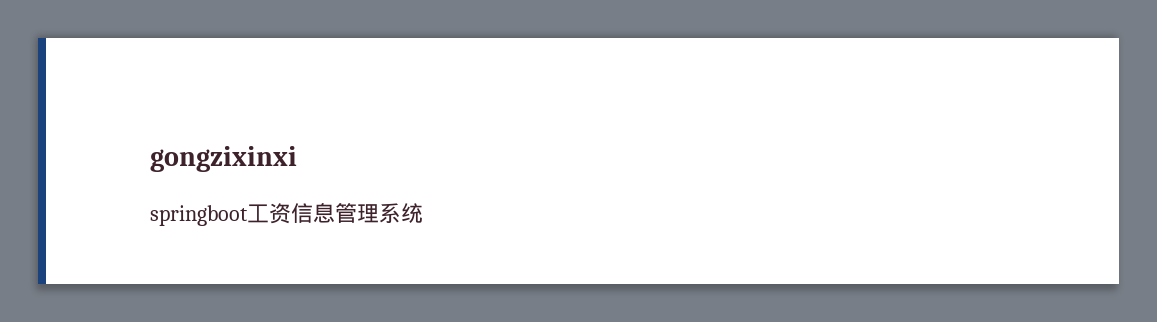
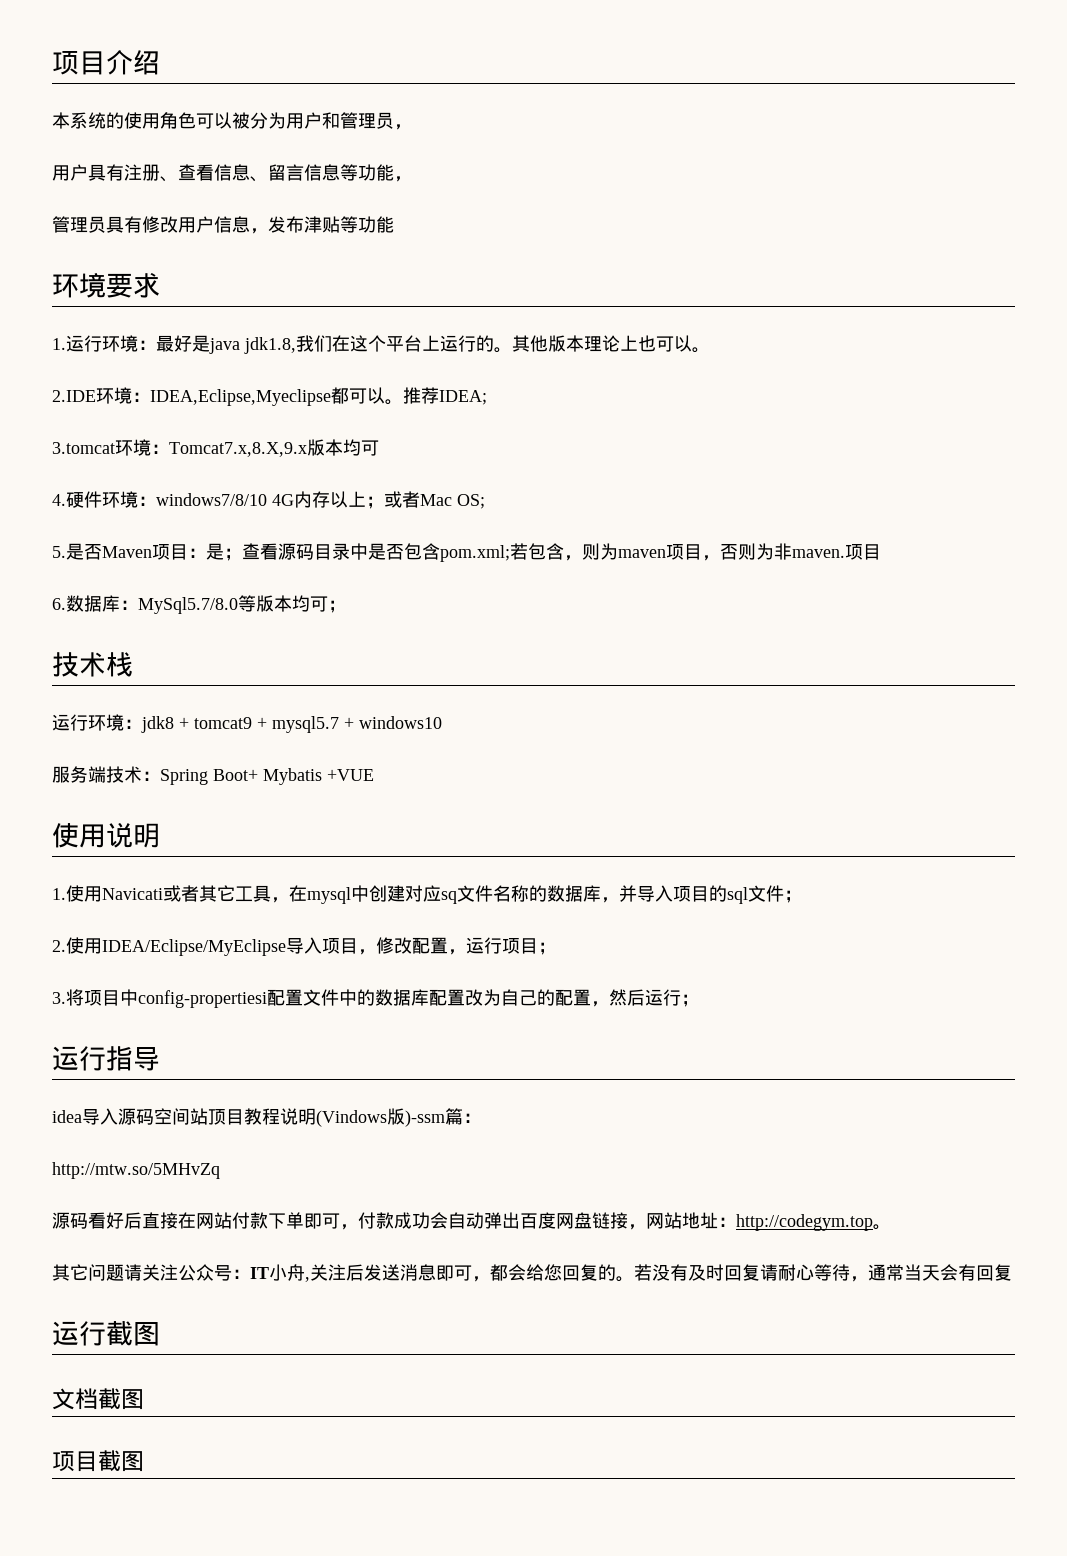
- gongzixinxi
- springboot工资信息管理系统
+ 项目介绍
+ 本系统的使用角色可以被分为用户和管理员，
+ 用户具有注册、查看信息、留言信息等功能，
+ 管理员具有修改用户信息，发布津贴等功能
+ 环境要求
+ 1.运行环境：最好是java jdk1.8,我们在这个平台上运行的。其他版本理论上也可以。
+ 2.IDE环境：IDEA,Eclipse,Myeclipse都可以。推荐IDEA;
+ 3.tomcat环境：Tomcat7.x,8.X,9.x版本均可
+ 4.硬件环境：windows7/8/10 4G内存以上；或者Mac OS;
+ 5.是否Maven项目：是；查看源码目录中是否包含pom.xml;若包含，则为maven项目，否则为非maven.项目
+ 6.数据库：MySql5.7/8.0等版本均可；
+ 技术栈
+ 运行环境：jdk8 + tomcat9 + mysql5.7 + windows10
+ 服务端技术：Spring Boot+ Mybatis +VUE
+ 使用说明
+ 1.使用Navicati或者其它工具，在mysql中创建对应sq文件名称的数据库，并导入项目的sql文件；
+ 2.使用IDEA/Eclipse/MyEclipse导入项目，修改配置，运行项目；
+ 3.将项目中config-propertiesi配置文件中的数据库配置改为自己的配置，然后运行；
+ 运行指导
+ idea导入源码空间站顶目教程说明(Vindows版)-ssm篇：
+ http://mtw.so/5MHvZq
+ 源码看好后直接在网站付款下单即可，付款成功会自动弹出百度网盘链接，网站地址：http://codegym.top。
+ 其它问题请关注公众号：IT小舟,关注后发送消息即可，都会给您回复的。若没有及时回复请耐心等待，通常当天会有回复
+ 运行截图
+ 文档截图
+ 项目截图

